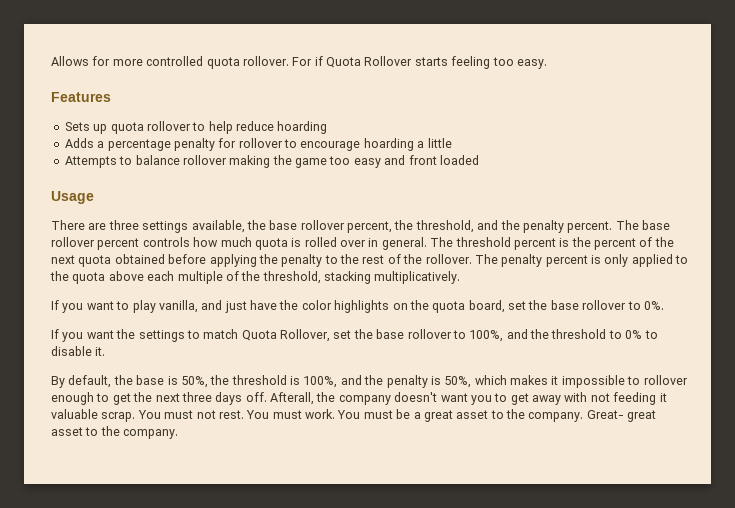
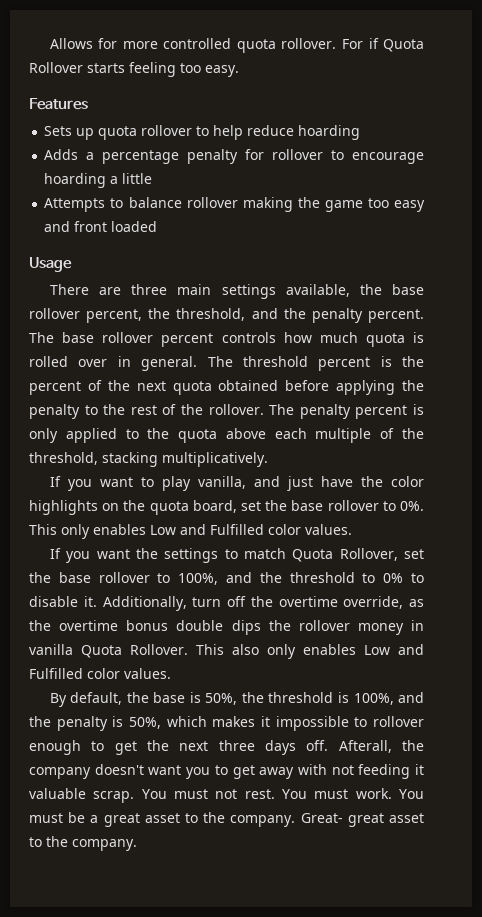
- There are three settings available, the base rollover percent, the threshold, and the penalty percent.
+ There are three main settings available, the base rollover percent, the threshold, and the penalty percent.
+ This only enables Low and Fulfilled color values.
+ Additionally, turn off the overtime override, as the overtime bonus double dips the rollover money in vanilla Quota Rollover. This also only enables Low and Fulfilled color values.

